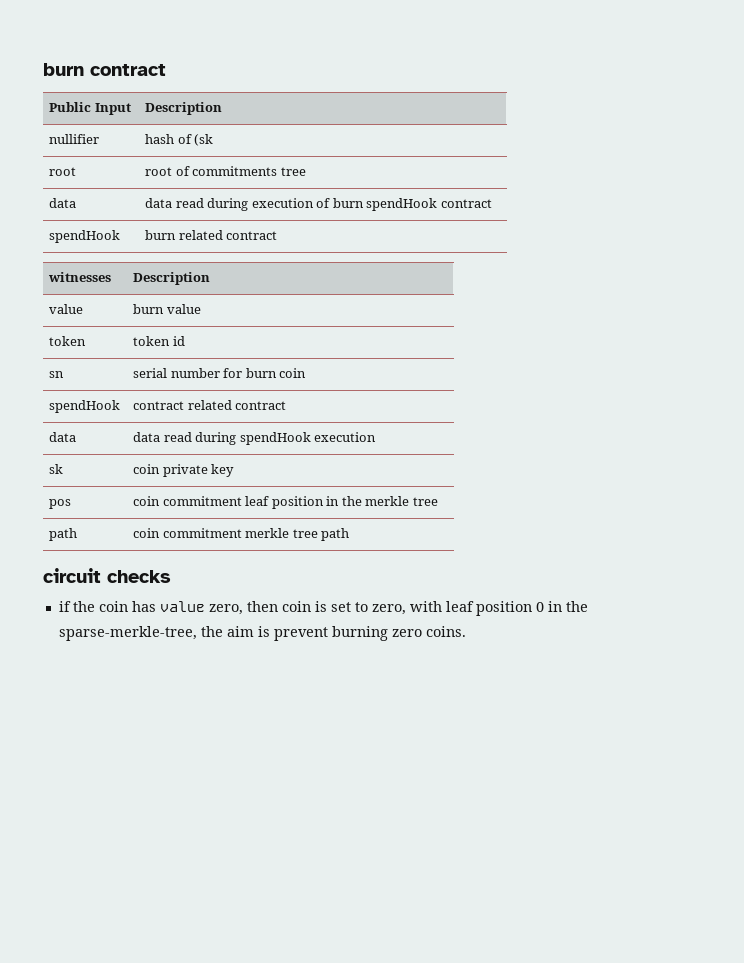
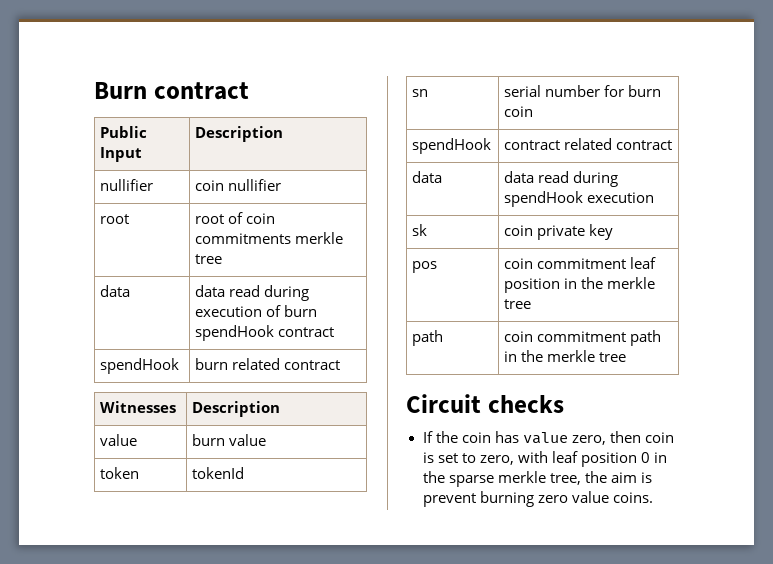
- burn contract
+ Burn contract
- nullifier | hash of (sk
+ nullifier | coin nullifier
- root | root of commitments tree
+ root | root of coin commitments merkle tree
- witnesses | Description
+ Witnesses | Description
- token | token id
+ token | tokenId
- path | coin commitment merkle tree path
- circuit checks
+ path | coin commitment path in the merkle tree
+ Circuit checks
- if the coin has value zero, then coin is set to zero, with leaf position 0 in the sparse-merkle-tree, the aim is prevent burning zero coins.
+ If the coin has value zero, then coin is set to zero, with leaf position 0 in the sparse merkle tree, the aim is prevent burning zero value coins.

